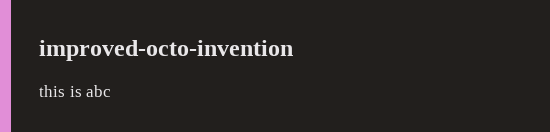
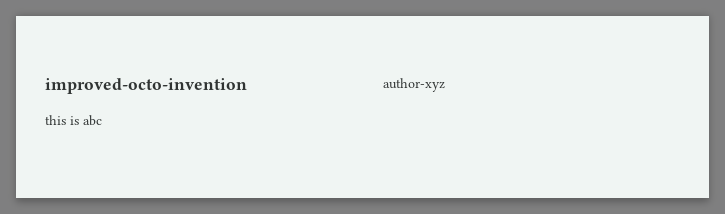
+ author-xyz

